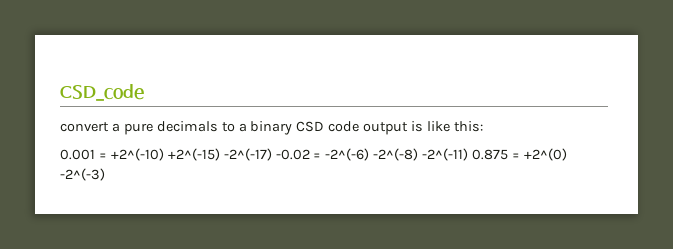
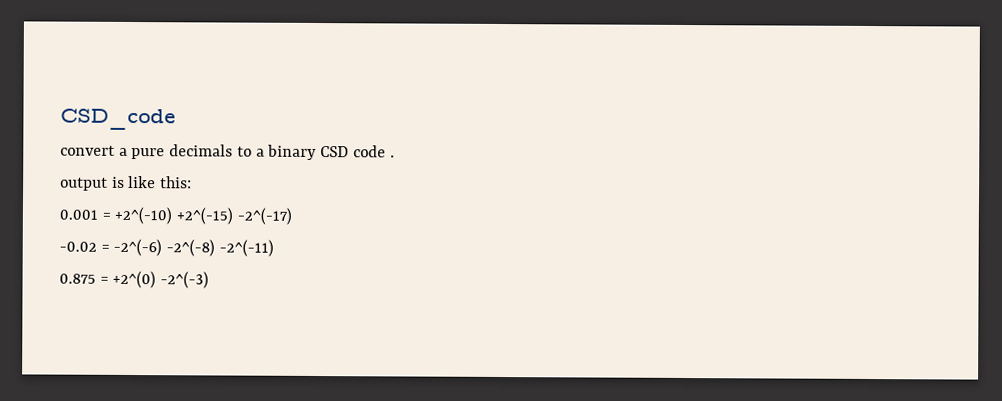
- convert a pure decimals to a binary CSD code output is like this:
+ convert a pure decimals to a binary CSD code .
+ output is like this:
- 0.001 = +2^(-10) +2^(-15) -2^(-17) -0.02 = -2^(-6) -2^(-8) -2^(-11) 0.875 = +2^(0) -2^(-3)
+ 0.001 = +2^(-10) +2^(-15) -2^(-17)
+ -0.02 = -2^(-6) -2^(-8) -2^(-11)
+ 0.875 = +2^(0) -2^(-3)

